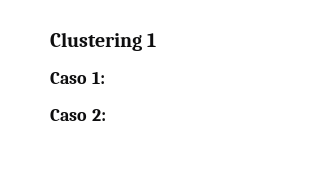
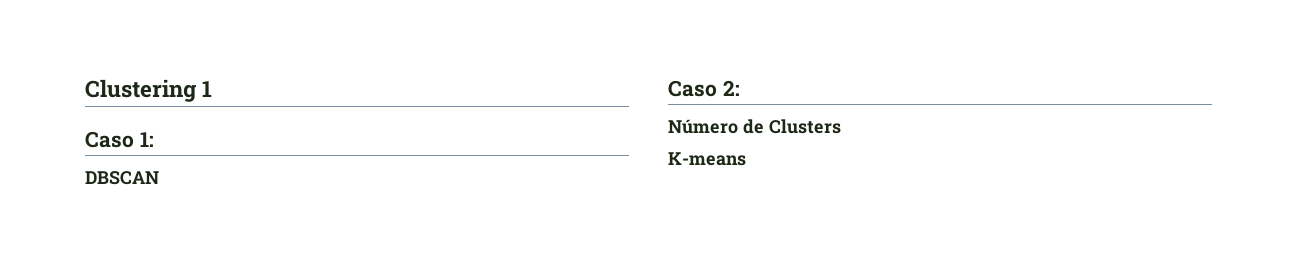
+ DBSCAN
+ Número de Clusters
+ K-means

